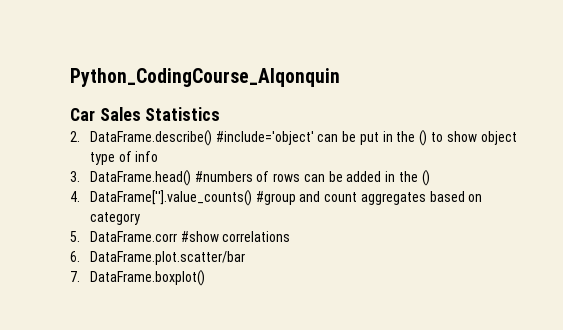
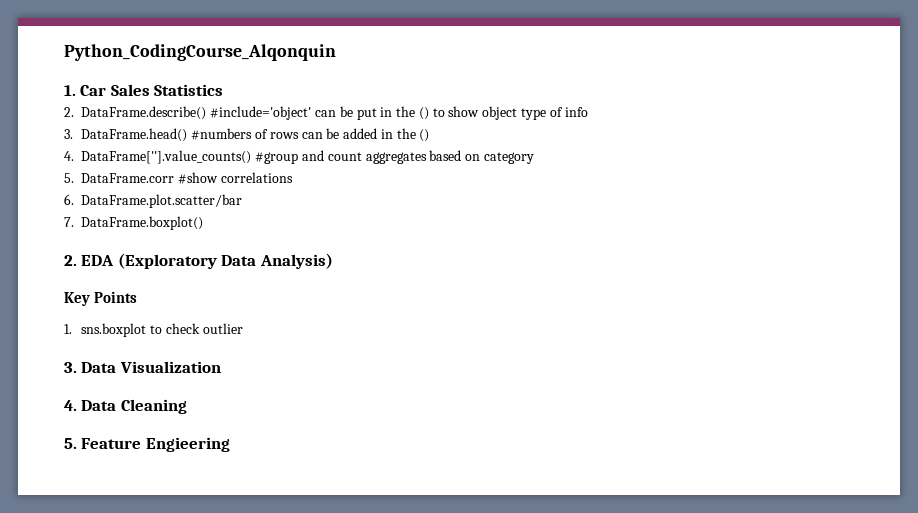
- Car Sales Statistics
+ 1. Car Sales Statistics
+ 2. EDA (Exploratory Data Analysis)
+ Key Points
+ 1. sns.boxplot to check outlier
+ 3. Data Visualization
+ 4. Data Cleaning
+ 5. Feature Engieering

